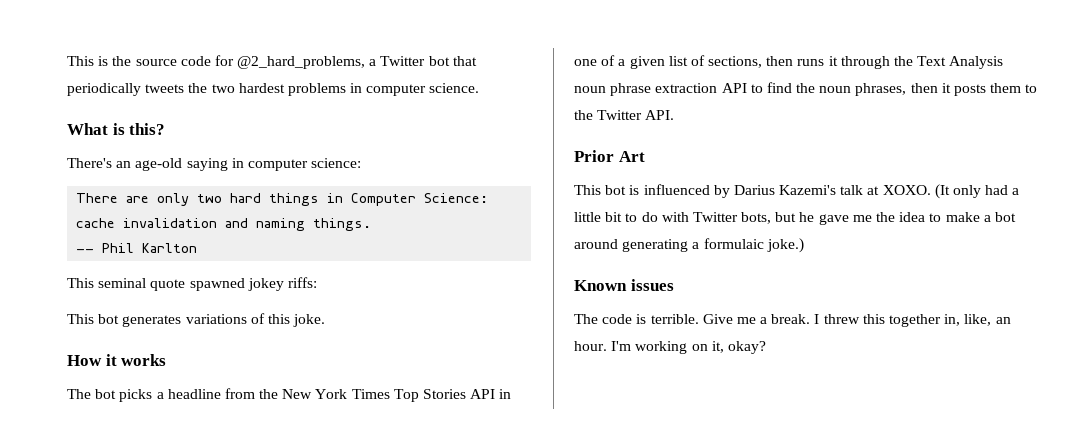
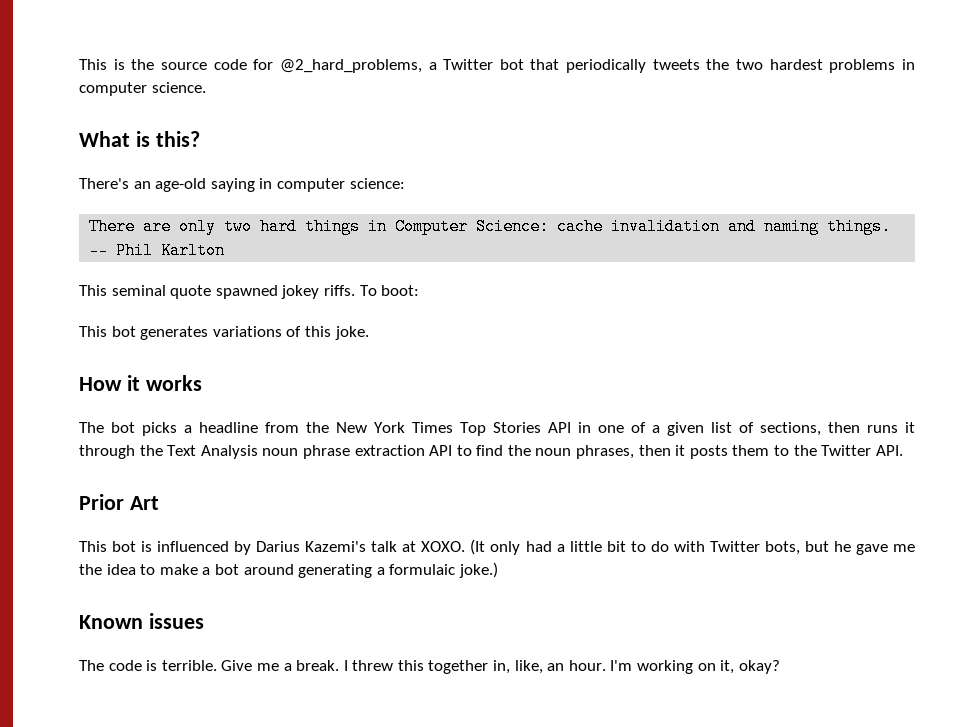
- This seminal quote spawned jokey riffs:
+ This seminal quote spawned jokey riffs. To boot:

